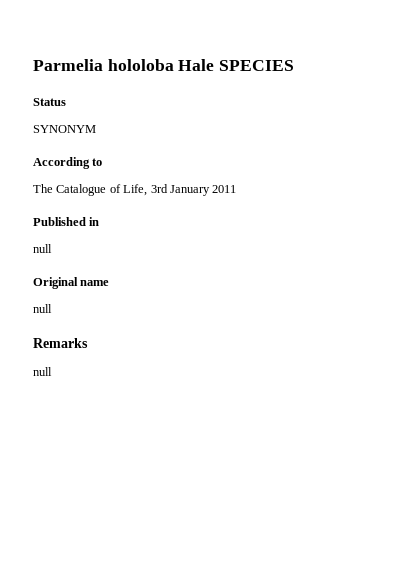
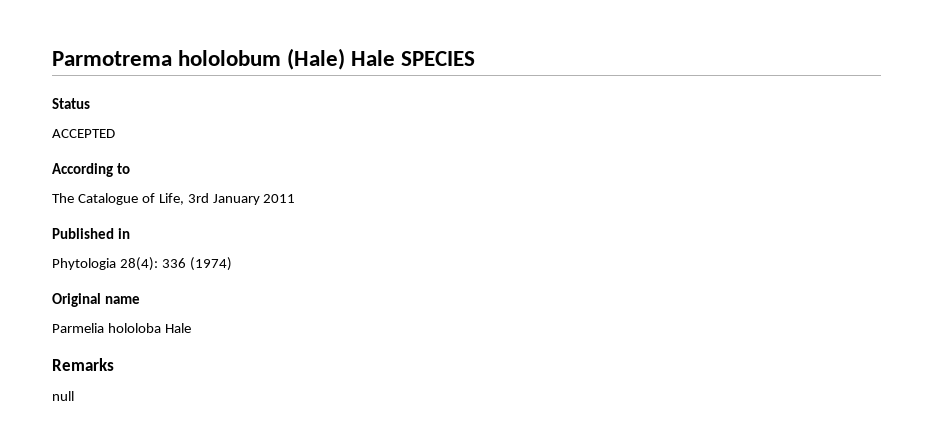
- Parmelia hololoba Hale SPECIES
+ Parmotrema hololobum (Hale) Hale SPECIES
- SYNONYM
+ ACCEPTED
  Published in
- null
+ Phytologia 28(4): 336 (1974)
  Original name
- null
+ Parmelia hololoba Hale

